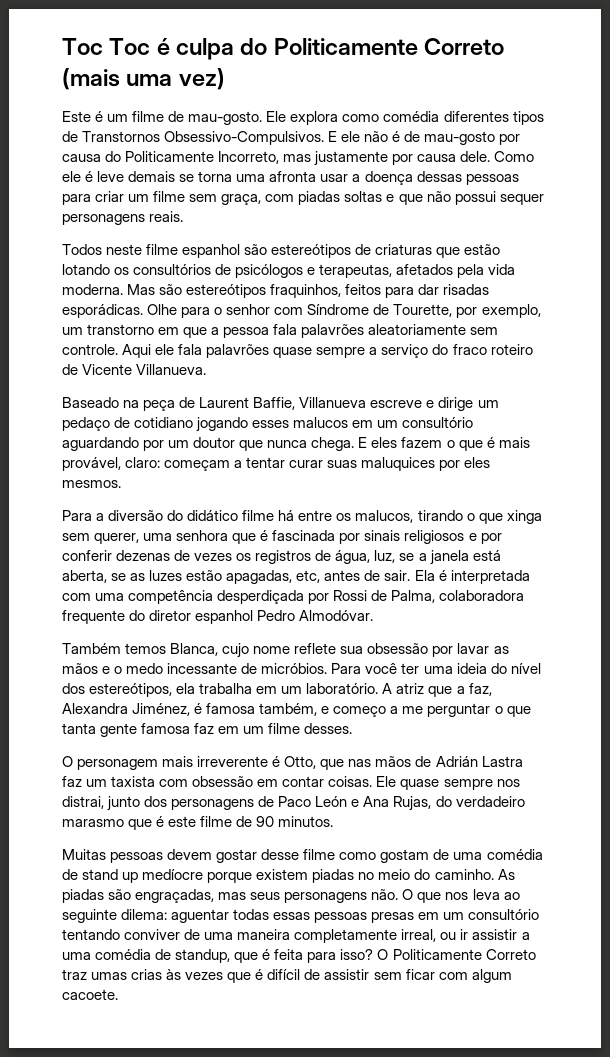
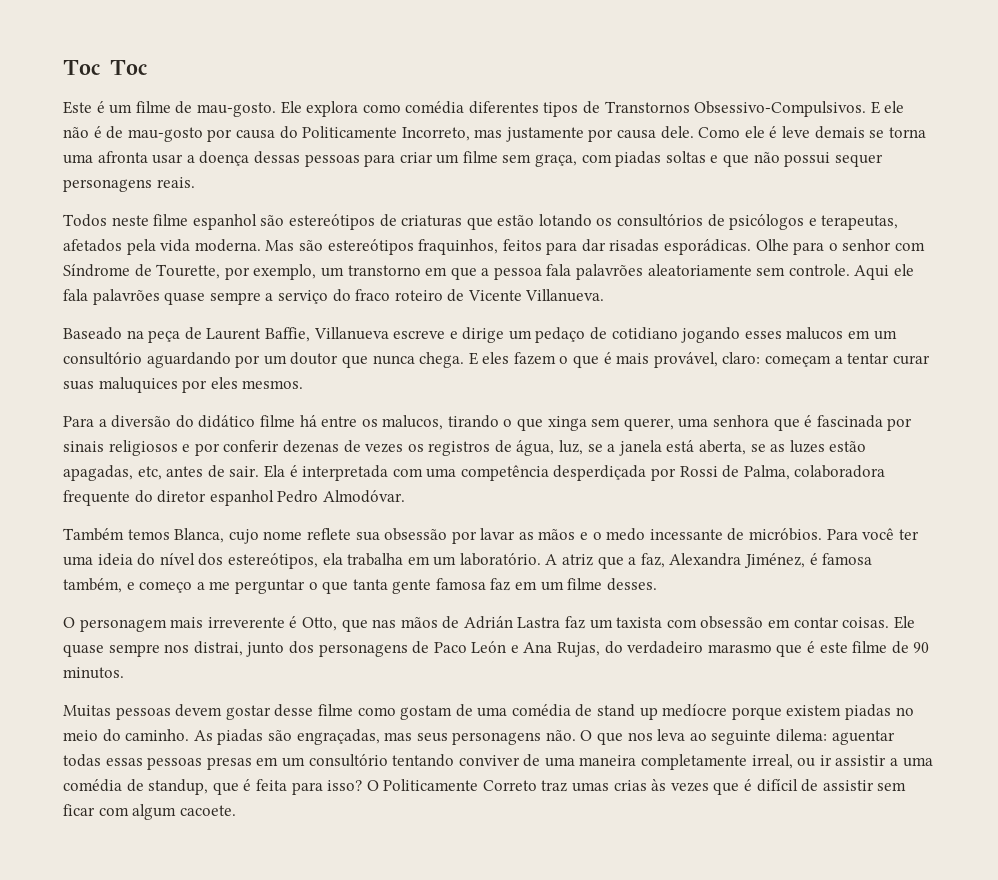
- Toc Toc é culpa do Politicamente Correto (mais uma vez)
+ Toc Toc

